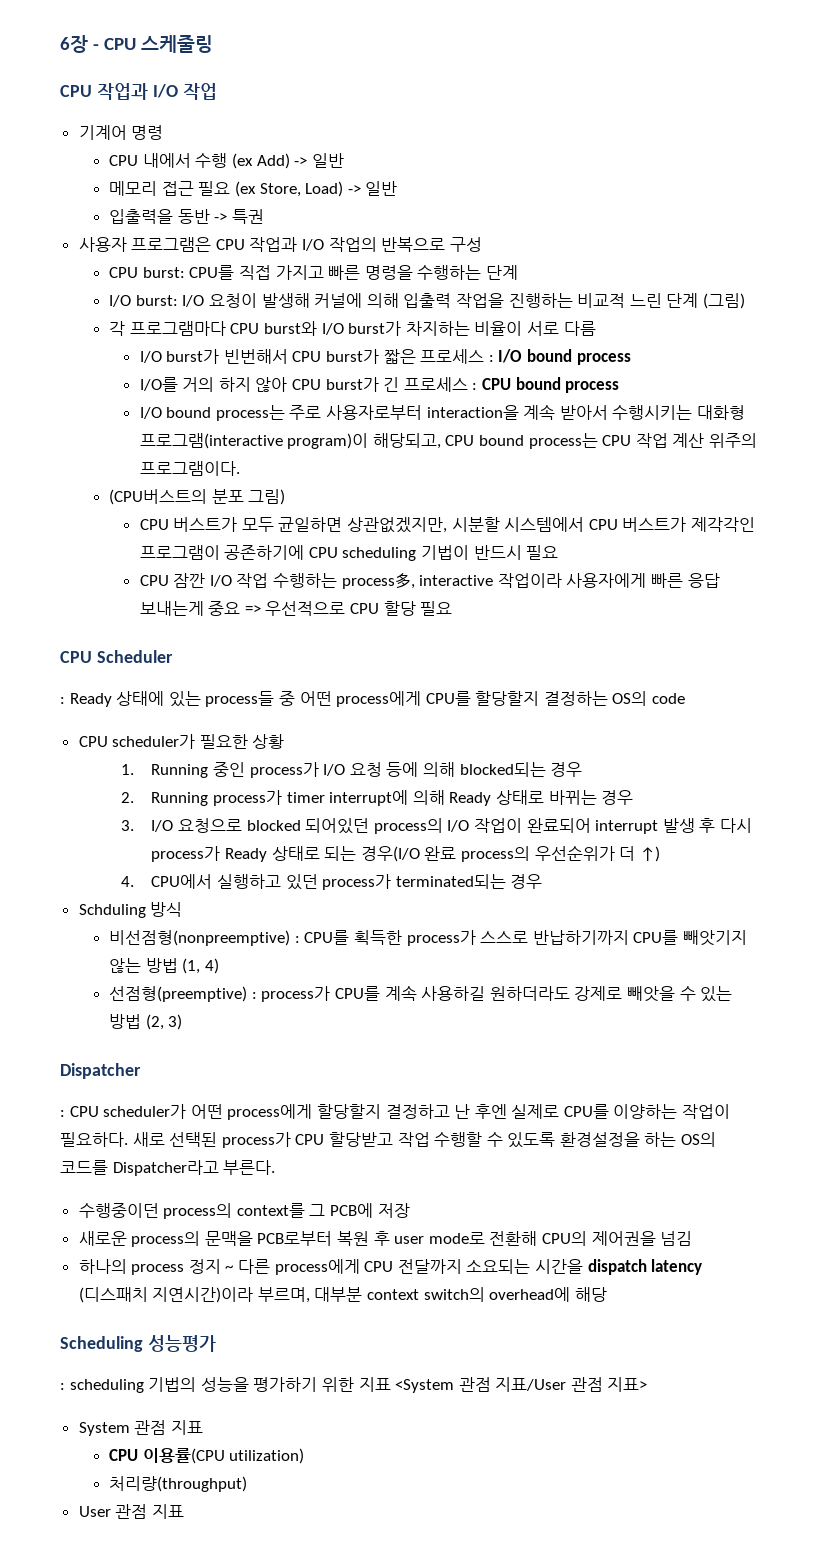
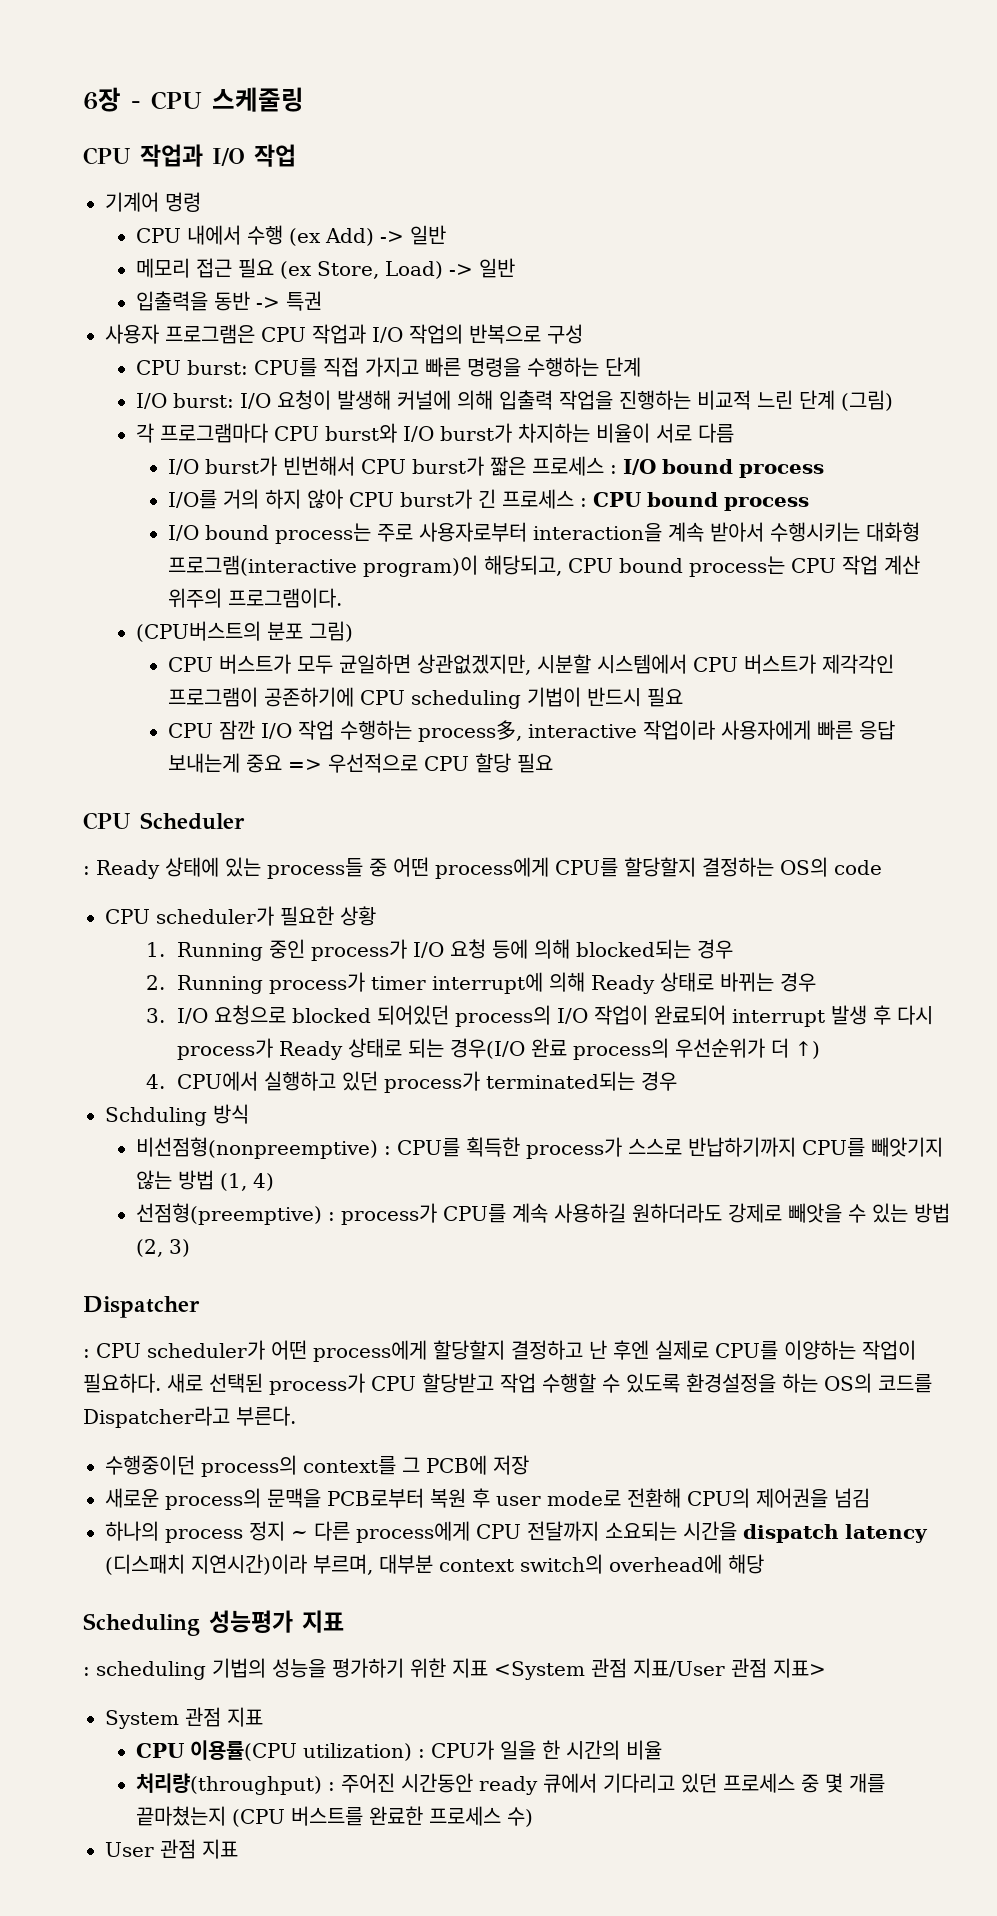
- Scheduling 성능평가
+ Scheduling 성능평가 지표
- CPU 이용률(CPU utilization)
- 처리량(throughput)
+ CPU 이용률(CPU utilization) : CPU가 일을 한 시간의 비율
+ 처리량(throughput) : 주어진 시간동안 ready 큐에서 기다리고 있던 프로세스 중 몇 개를 끝마쳤는지 (CPU 버스트를 완료한 프로세스 수)

